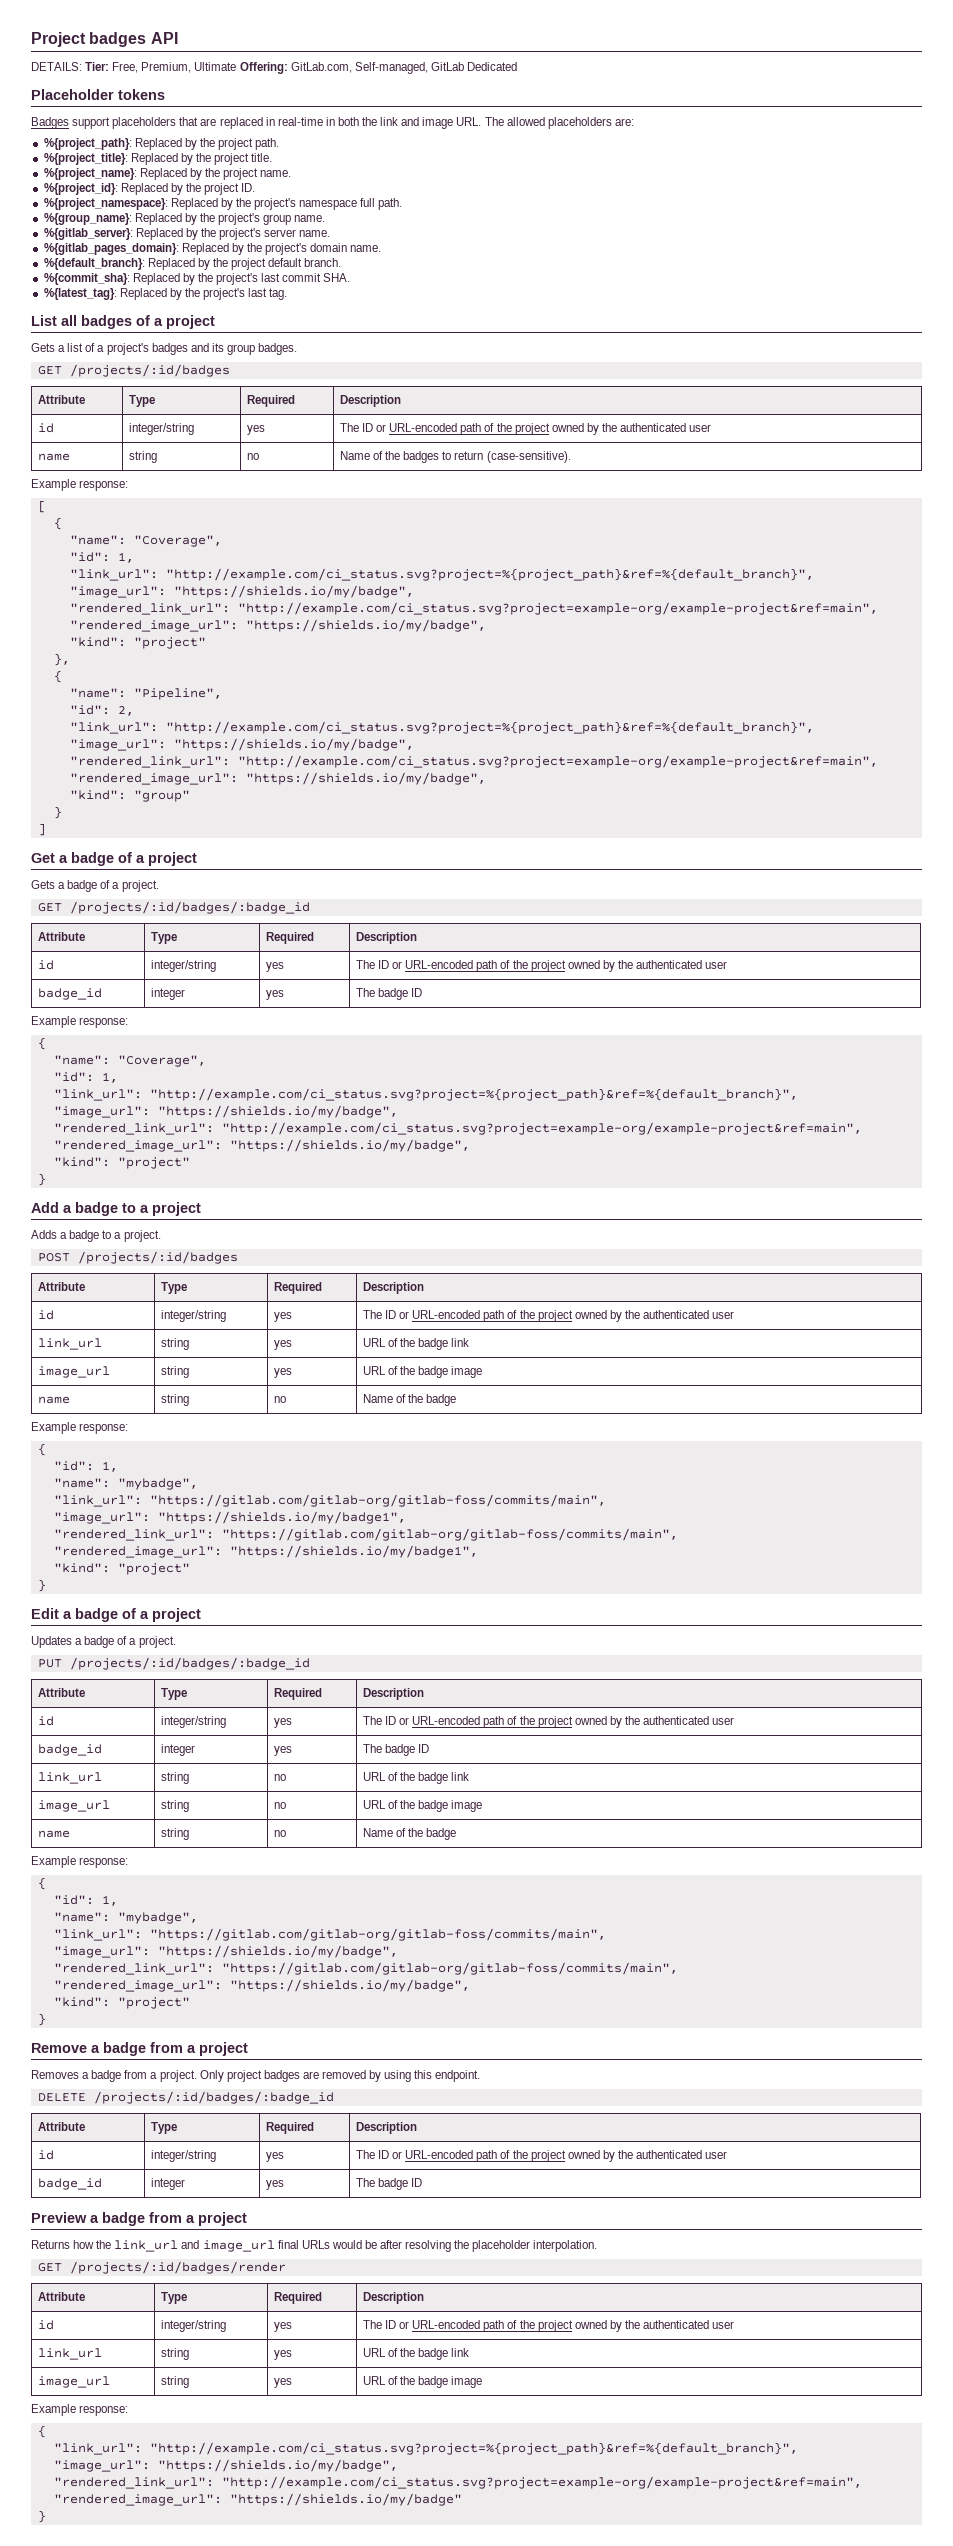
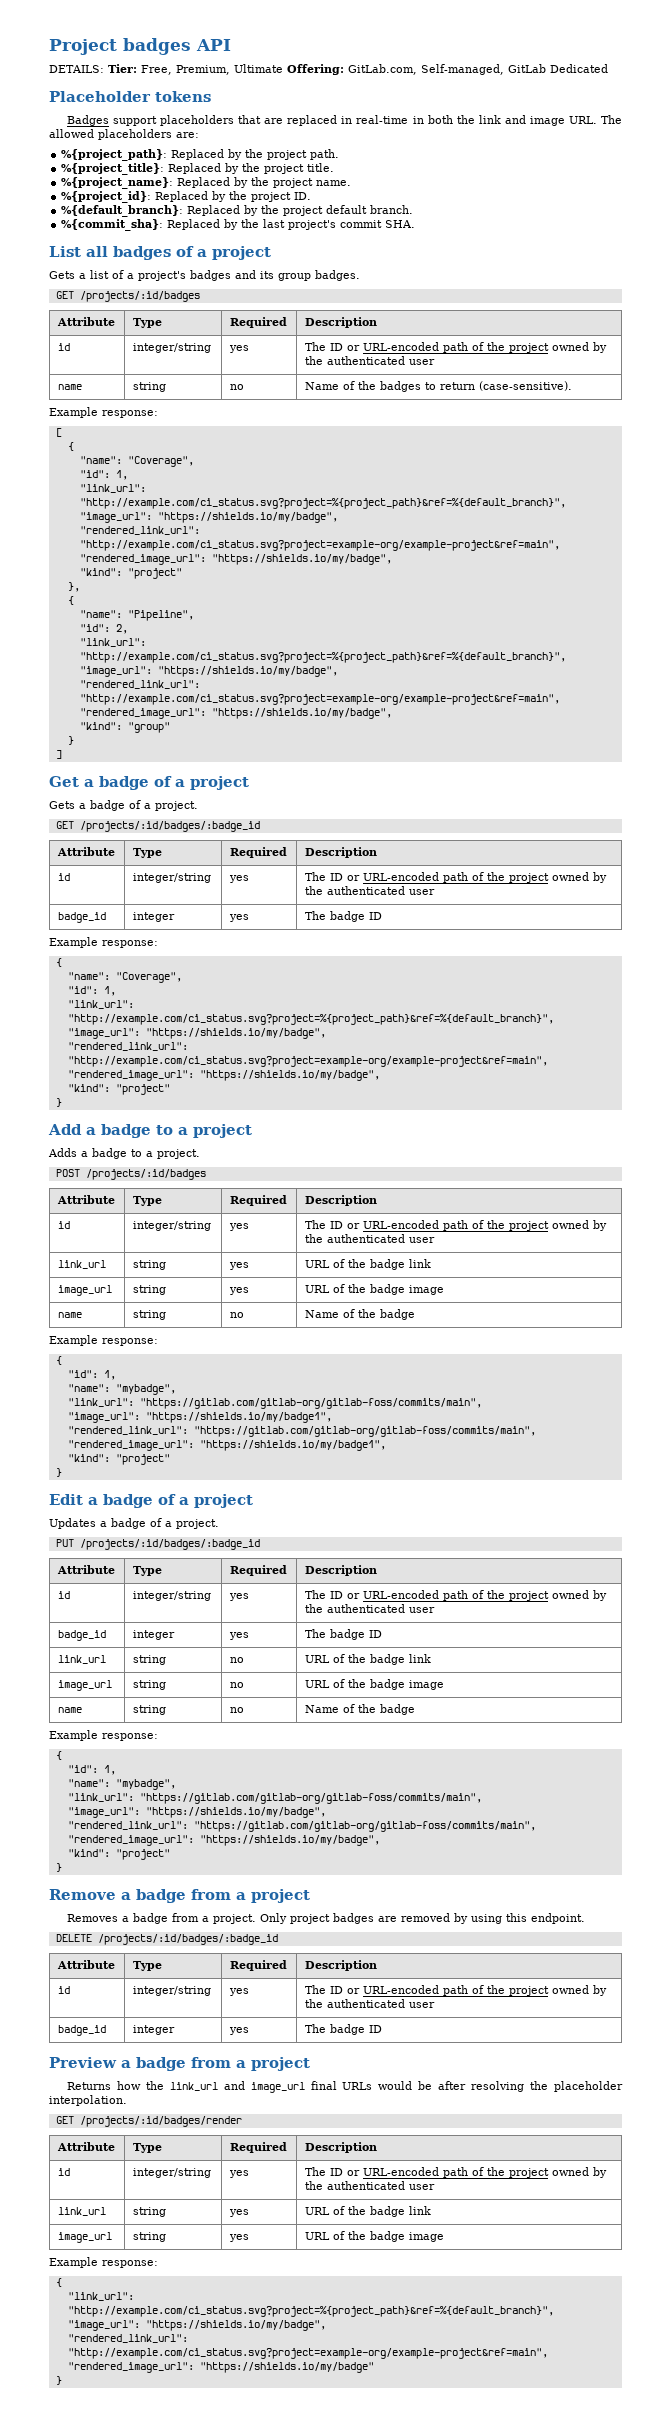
- %{project_namespace}: Replaced by the project's namespace full path.
- %{group_name}: Replaced by the project's group name.
- %{gitlab_server}: Replaced by the project's server name.
- %{gitlab_pages_domain}: Replaced by the project's domain name.
- %{commit_sha}: Replaced by the project's last commit SHA.
+ %{commit_sha}: Replaced by the last project's commit SHA.
- %{latest_tag}: Replaced by the project's last tag.

